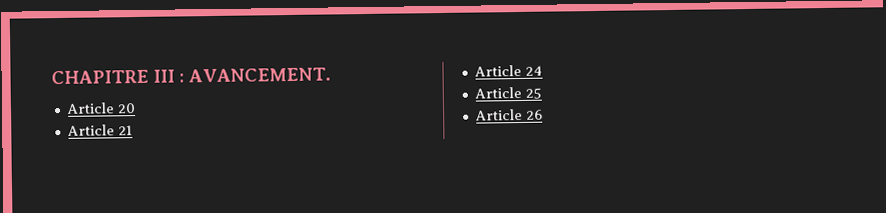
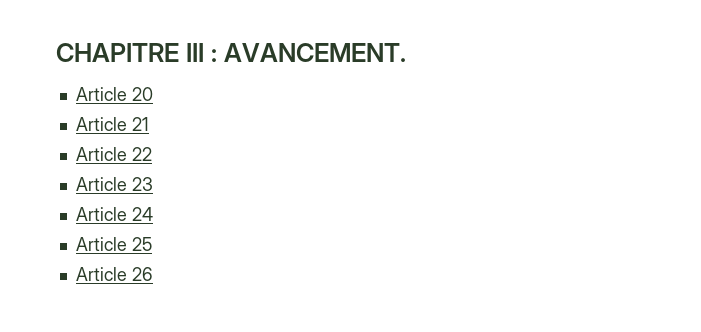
+ Article 22
+ Article 23

